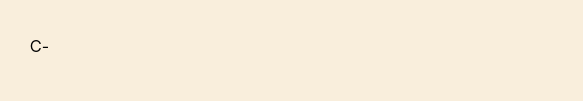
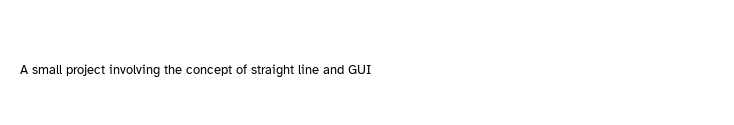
- C-
+ A small project involving the concept of straight line and GUI

